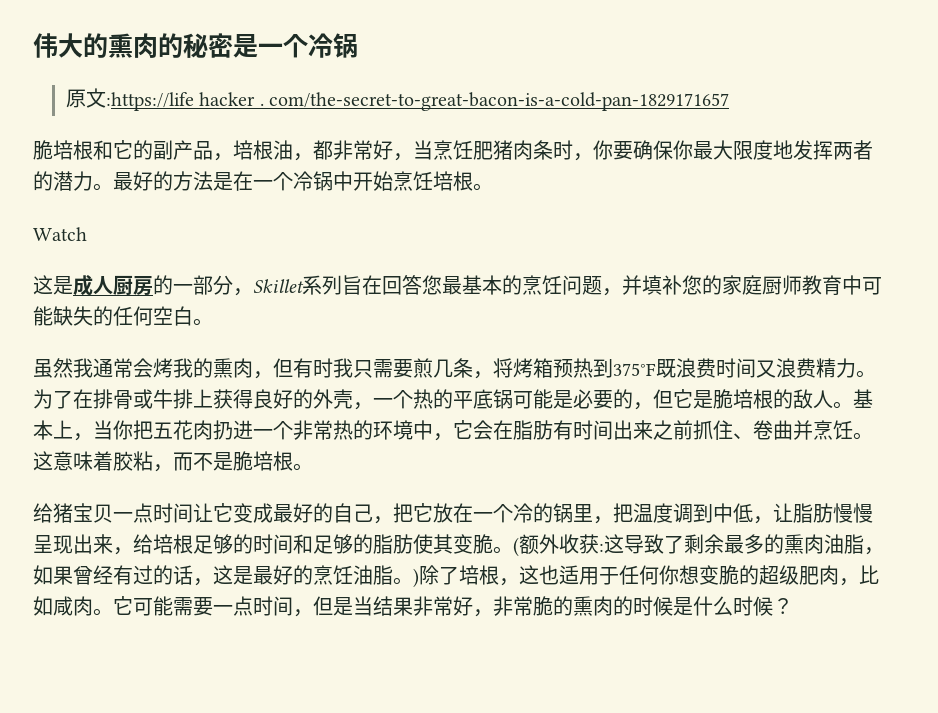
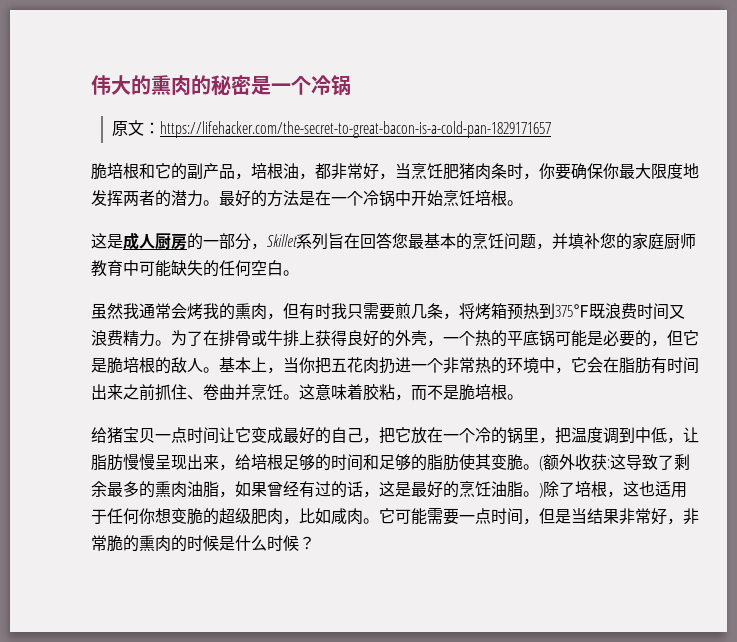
- 原文:https://life hacker . com/the-secret-to-great-bacon-is-a-cold-pan-1829171657
+ 原文：https://lifehacker.com/the-secret-to-great-bacon-is-a-cold-pan-1829171657
- Watch

